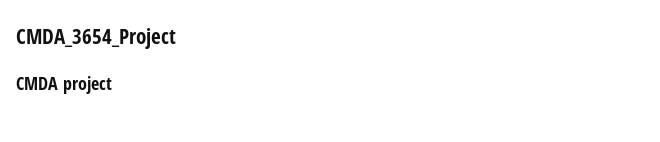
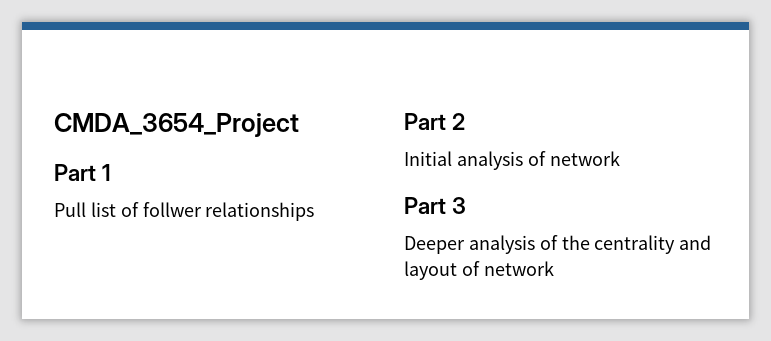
- CMDA project
+ Part 1
+ Pull list of follwer relationships
+ Part 2
+ Initial analysis of network
+ Part 3
+ Deeper analysis of the centrality and layout of network

